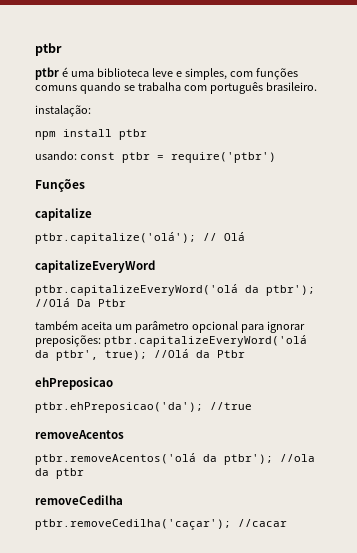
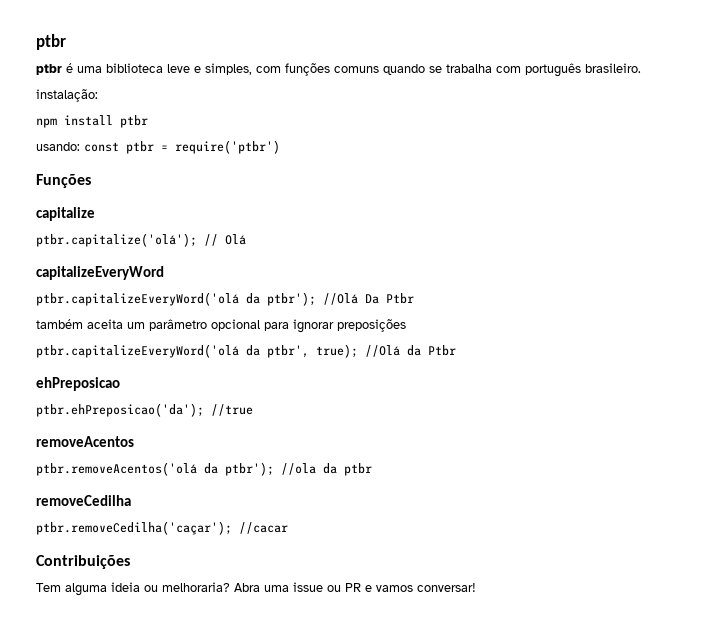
- também aceita um parâmetro opcional para ignorar preposições: ptbr.capitalizeEveryWord('olá da ptbr', true); //Olá da Ptbr
+ também aceita um parâmetro opcional para ignorar preposições
+ ptbr.capitalizeEveryWord('olá da ptbr', true); //Olá da Ptbr
+ Contribuições
+ Tem alguma ideia ou melhoraria? Abra uma issue ou PR e vamos conversar!

